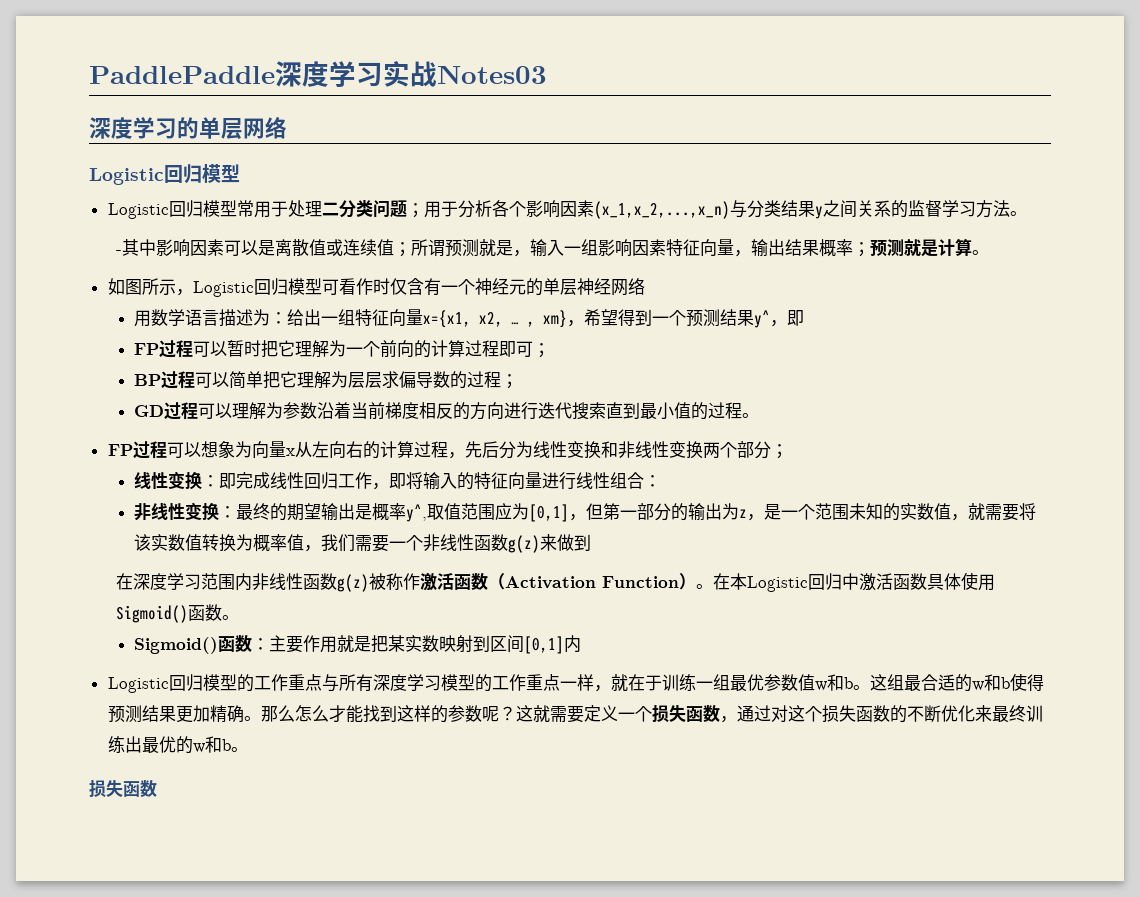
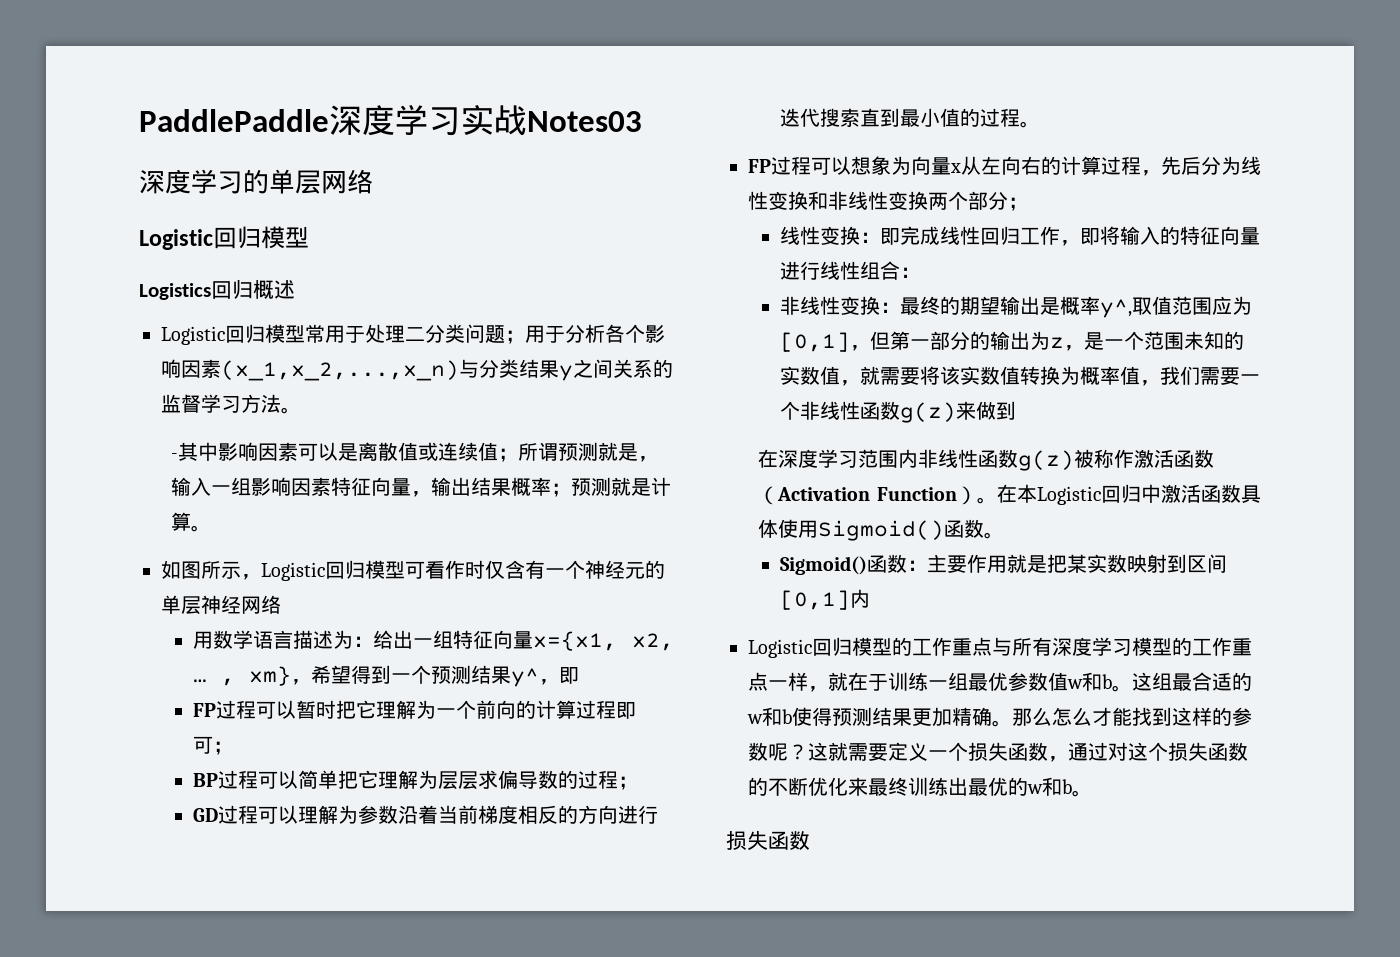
+ Logistics回归概述

